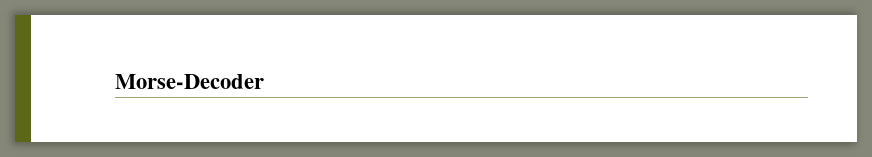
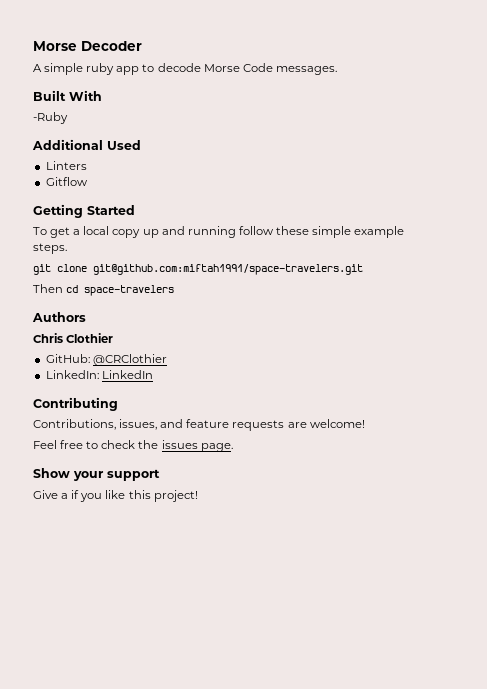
- Morse-Decoder
+ Morse Decoder
+ A simple ruby app to decode Morse Code messages.
+ Built With
+ -Ruby
+ Additional Used
+ Linters
+ Gitflow
+ Getting Started
+ To get a local copy up and running follow these simple example steps.
+ git clone git@github.com:miftah1991/space-travelers.git
+ Then cd space-travelers
+ Authors
+ Chris Clothier
+ GitHub: @CRClothier
+ LinkedIn: LinkedIn
+ Contributing
+ Contributions, issues, and feature requests are welcome!
+ Feel free to check the issues page.
+ Show your support
+ Give a if you like this project!

